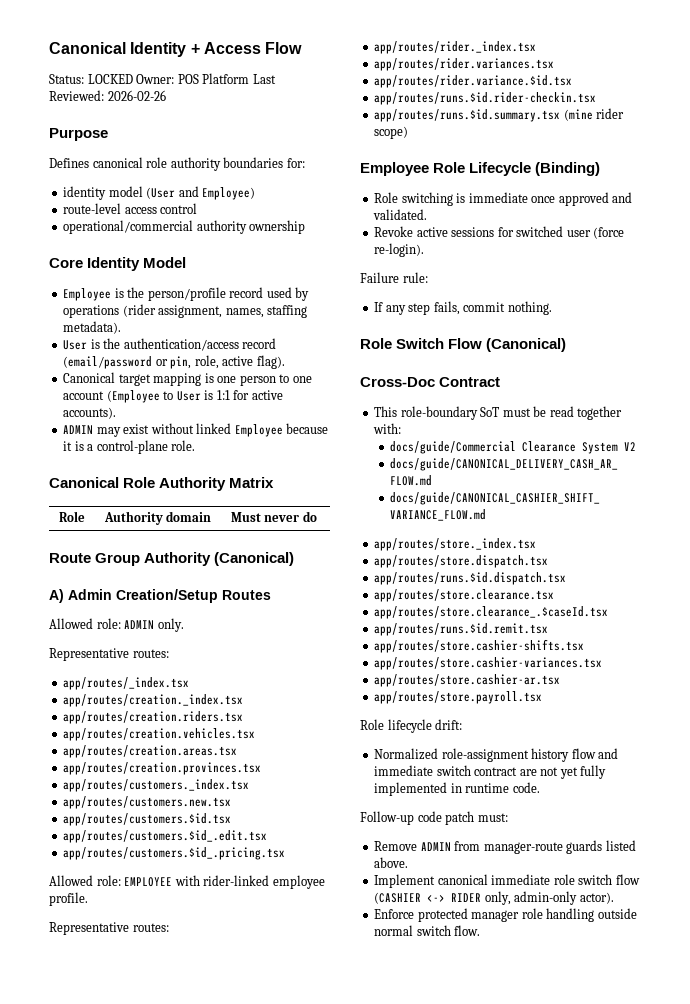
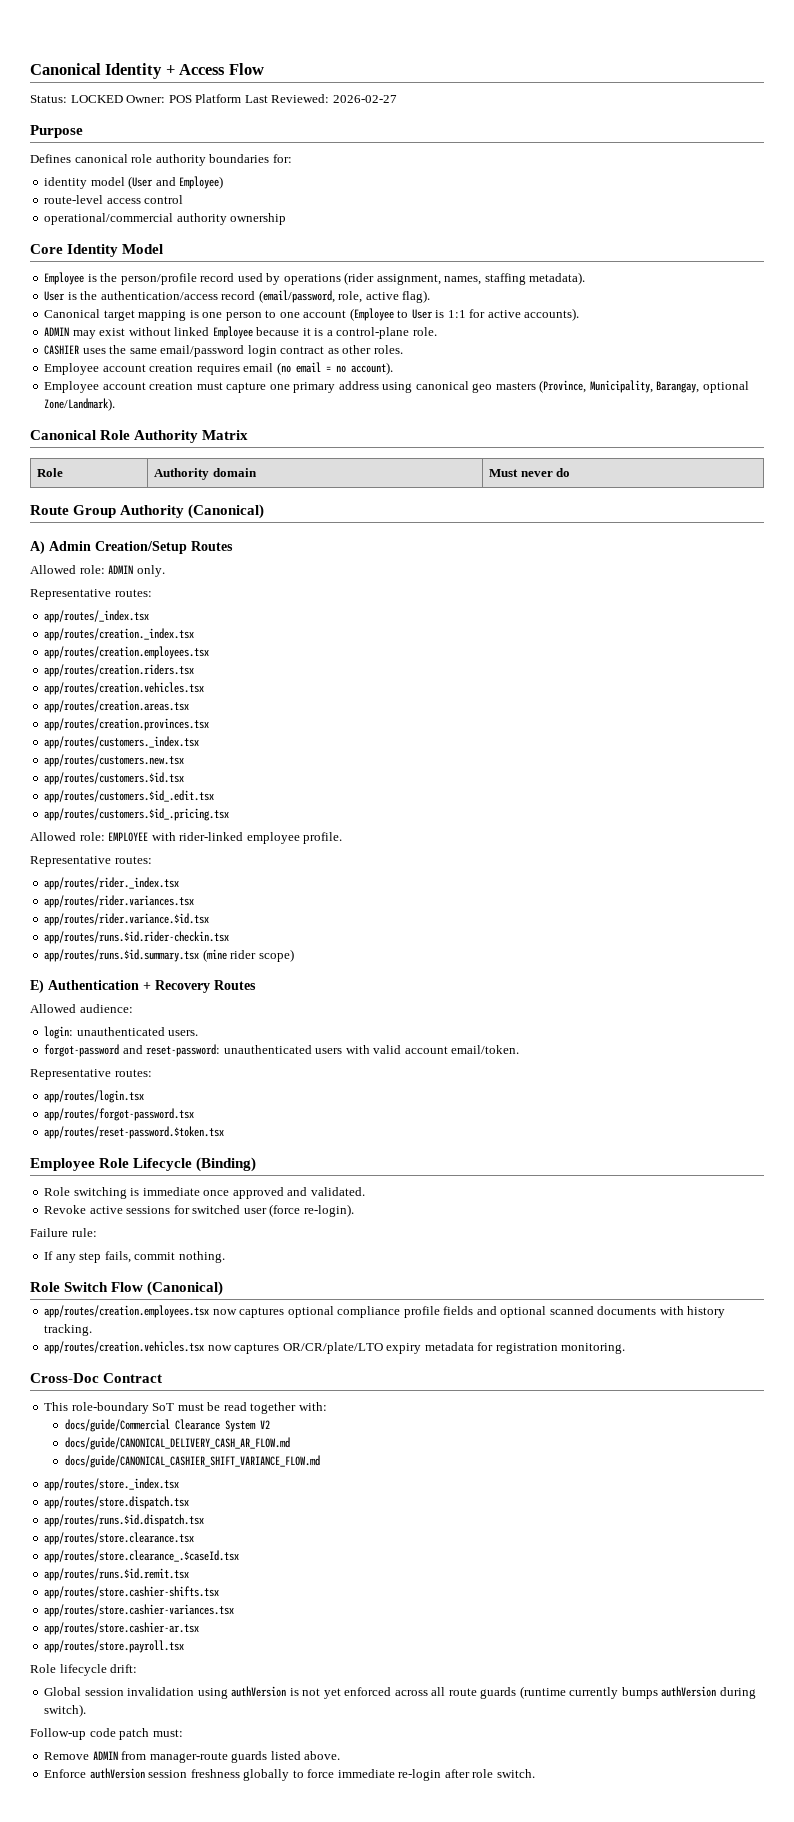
- Status: LOCKED Owner: POS Platform Last Reviewed: 2026-02-26
+ Status: LOCKED Owner: POS Platform Last Reviewed: 2026-02-27
- User is the authentication/access record (email/password or pin, role, active flag).
+ User is the authentication/access record (email/password, role, active flag).
+ CASHIER uses the same email/password login contract as other roles.
+ Employee account creation requires email (no email = no account).
+ Employee account creation must capture one primary address using canonical geo masters (Province, Municipality, Barangay, optional Zone/Landmark).
  app/routes/creation._index.tsx
+ app/routes/creation.employees.tsx
+ E) Authentication + Recovery Routes
+ Allowed audience:
+ login: unauthenticated users.
+ forgot-password and reset-password: unauthenticated users with valid account email/token.
+ Representative routes:
+ app/routes/login.tsx
+ app/routes/forgot-password.tsx
+ app/routes/reset-password.$token.tsx
+ app/routes/creation.employees.tsx now captures optional compliance profile fields and optional scanned documents with history tracking.
+ app/routes/creation.vehicles.tsx now captures OR/CR/plate/LTO expiry metadata for registration monitoring.
- Normalized role-assignment history flow and immediate switch contract are not yet fully implemented in runtime code.
+ Global session invalidation using authVersion is not yet enforced across all route guards (runtime currently bumps authVersion during switch).
- Implement canonical immediate role switch flow (CASHIER <-> RIDER only, admin-only actor).
- Enforce protected manager role handling outside normal switch flow.
+ Enforce authVersion session freshness globally to force immediate re-login after role switch.

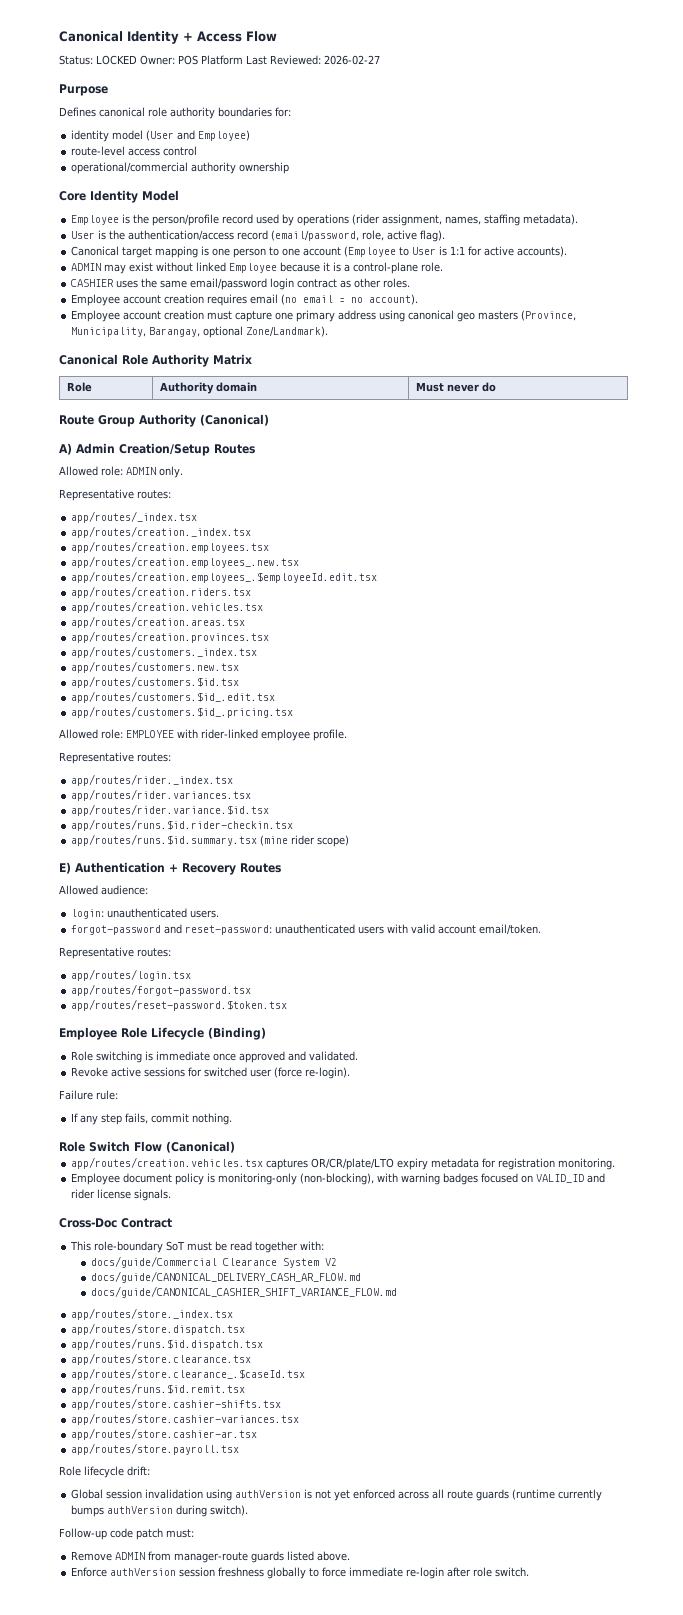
+ app/routes/creation.employees_.new.tsx
+ app/routes/creation.employees_.$employeeId.edit.tsx
- app/routes/creation.employees.tsx now captures optional compliance profile fields and optional scanned documents with history tracking.
- app/routes/creation.vehicles.tsx now captures OR/CR/plate/LTO expiry metadata for registration monitoring.
+ app/routes/creation.vehicles.tsx captures OR/CR/plate/LTO expiry metadata for registration monitoring.
+ Employee document policy is monitoring-only (non-blocking), with warning badges focused on VALID_ID and rider license signals.

